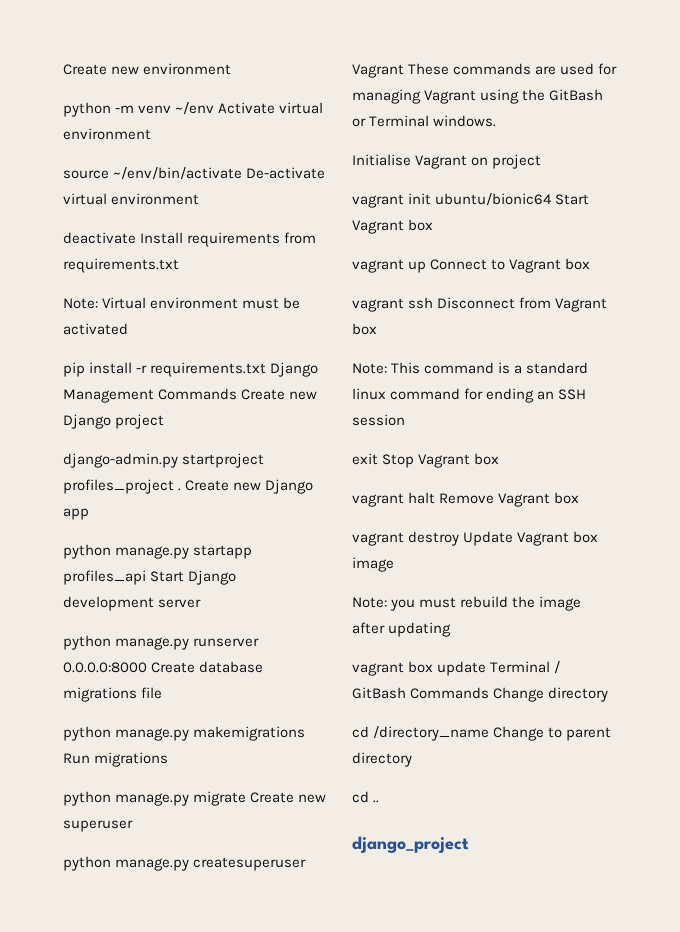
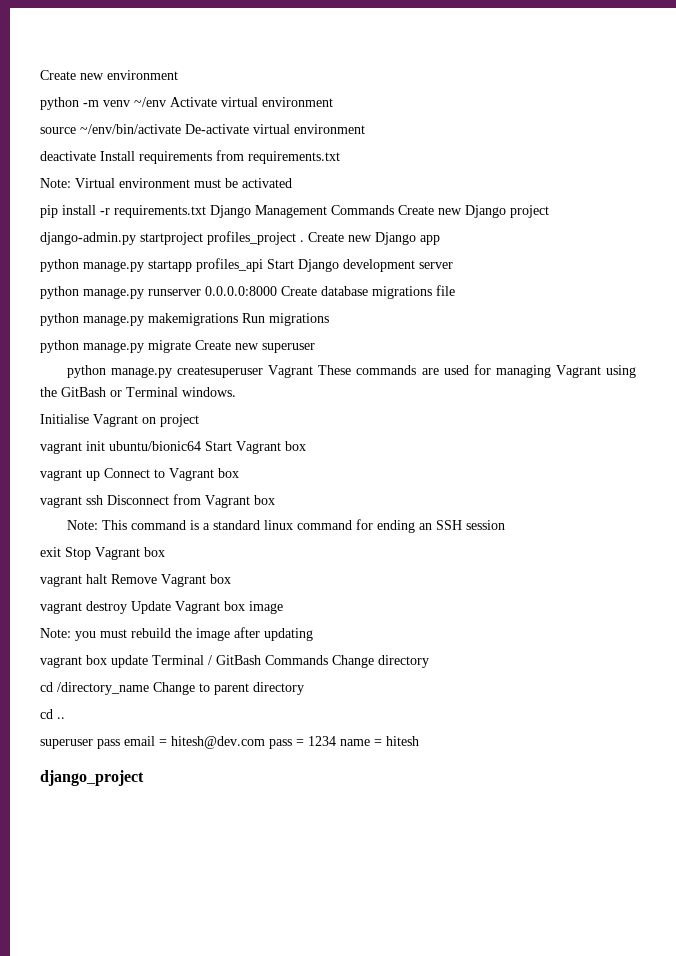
+ superuser pass email = hitesh@dev.com pass = 1234 name = hitesh

